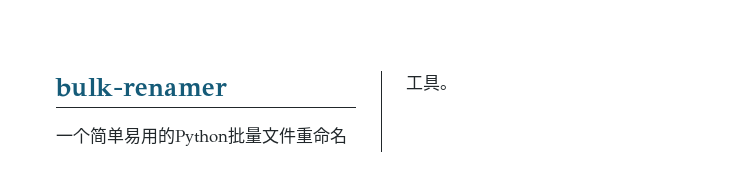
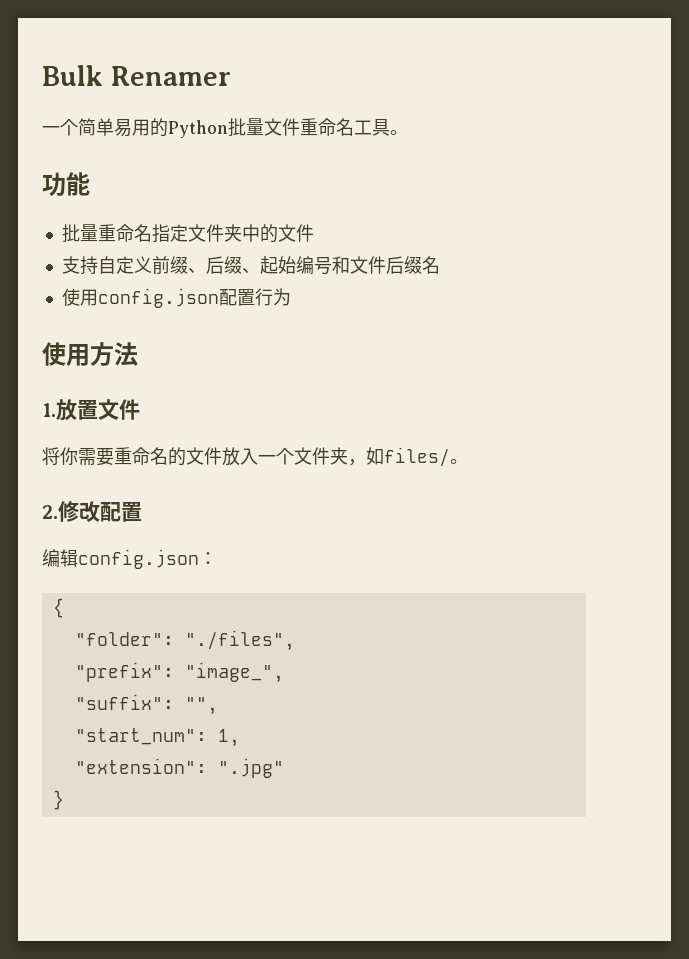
- bulk-renamer
+ Bulk Renamer
+ 功能
+ 批量重命名指定文件夹中的文件
+ 支持自定义前缀、后缀、起始编号和文件后缀名
+ 使用config.json配置行为
+ 使用方法
+ 1.放置文件
+ 将你需要重命名的文件放入一个文件夹，如files/。
+ 2.修改配置
+ 编辑config.json：
+ {
+ "folder": "./files",
+ "prefix": "image_",
+ "suffix": "",
+ "start_num": 1,
+ "extension": ".jpg"
+ }

